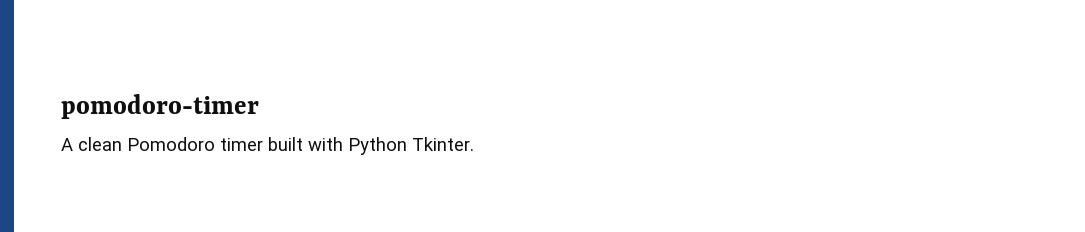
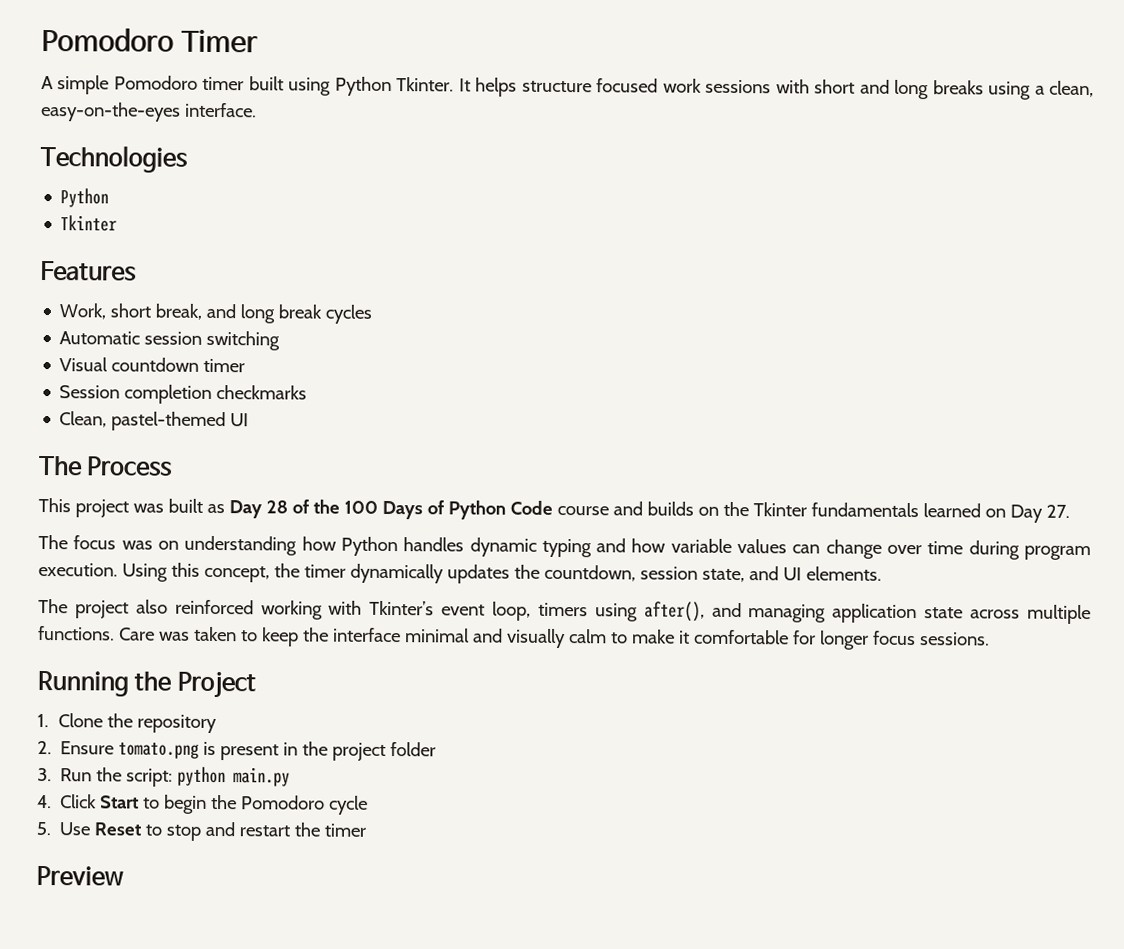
- pomodoro-timer
+ Pomodoro Timer
- A clean Pomodoro timer built with Python Tkinter.
+ A simple Pomodoro timer built using Python Tkinter.
+ It helps structure focused work sessions with short and long breaks using a clean, easy-on-the-eyes interface.
+ Technologies
+ Python
+ Tkinter
+ Features
+ Work, short break, and long break cycles
+ Automatic session switching
+ Visual countdown timer
+ Session completion checkmarks
+ Clean, pastel-themed UI
+ The Process
+ This project was built as Day 28 of the 100 Days of Python Code course and builds on the Tkinter fundamentals learned on Day 27.
+ The focus was on understanding how Python handles dynamic typing and how variable values can change over time during program execution. Using this concept, the timer dynamically updates the countdown, session state, and UI elements.
+ The project also reinforced working with Tkinter’s event loop, timers using after(), and managing application state across multiple functions. Care was taken to keep the interface minimal and visually calm to make it comfortable for longer focus sessions.
+ Running the Project
+ 1. Clone the repository
+ 2. Ensure tomato.png is present in the project folder
+ 3. Run the script: python main.py
+ 4. Click Start to begin the Pomodoro cycle
+ 5. Use Reset to stop and restart the timer
+ Preview

